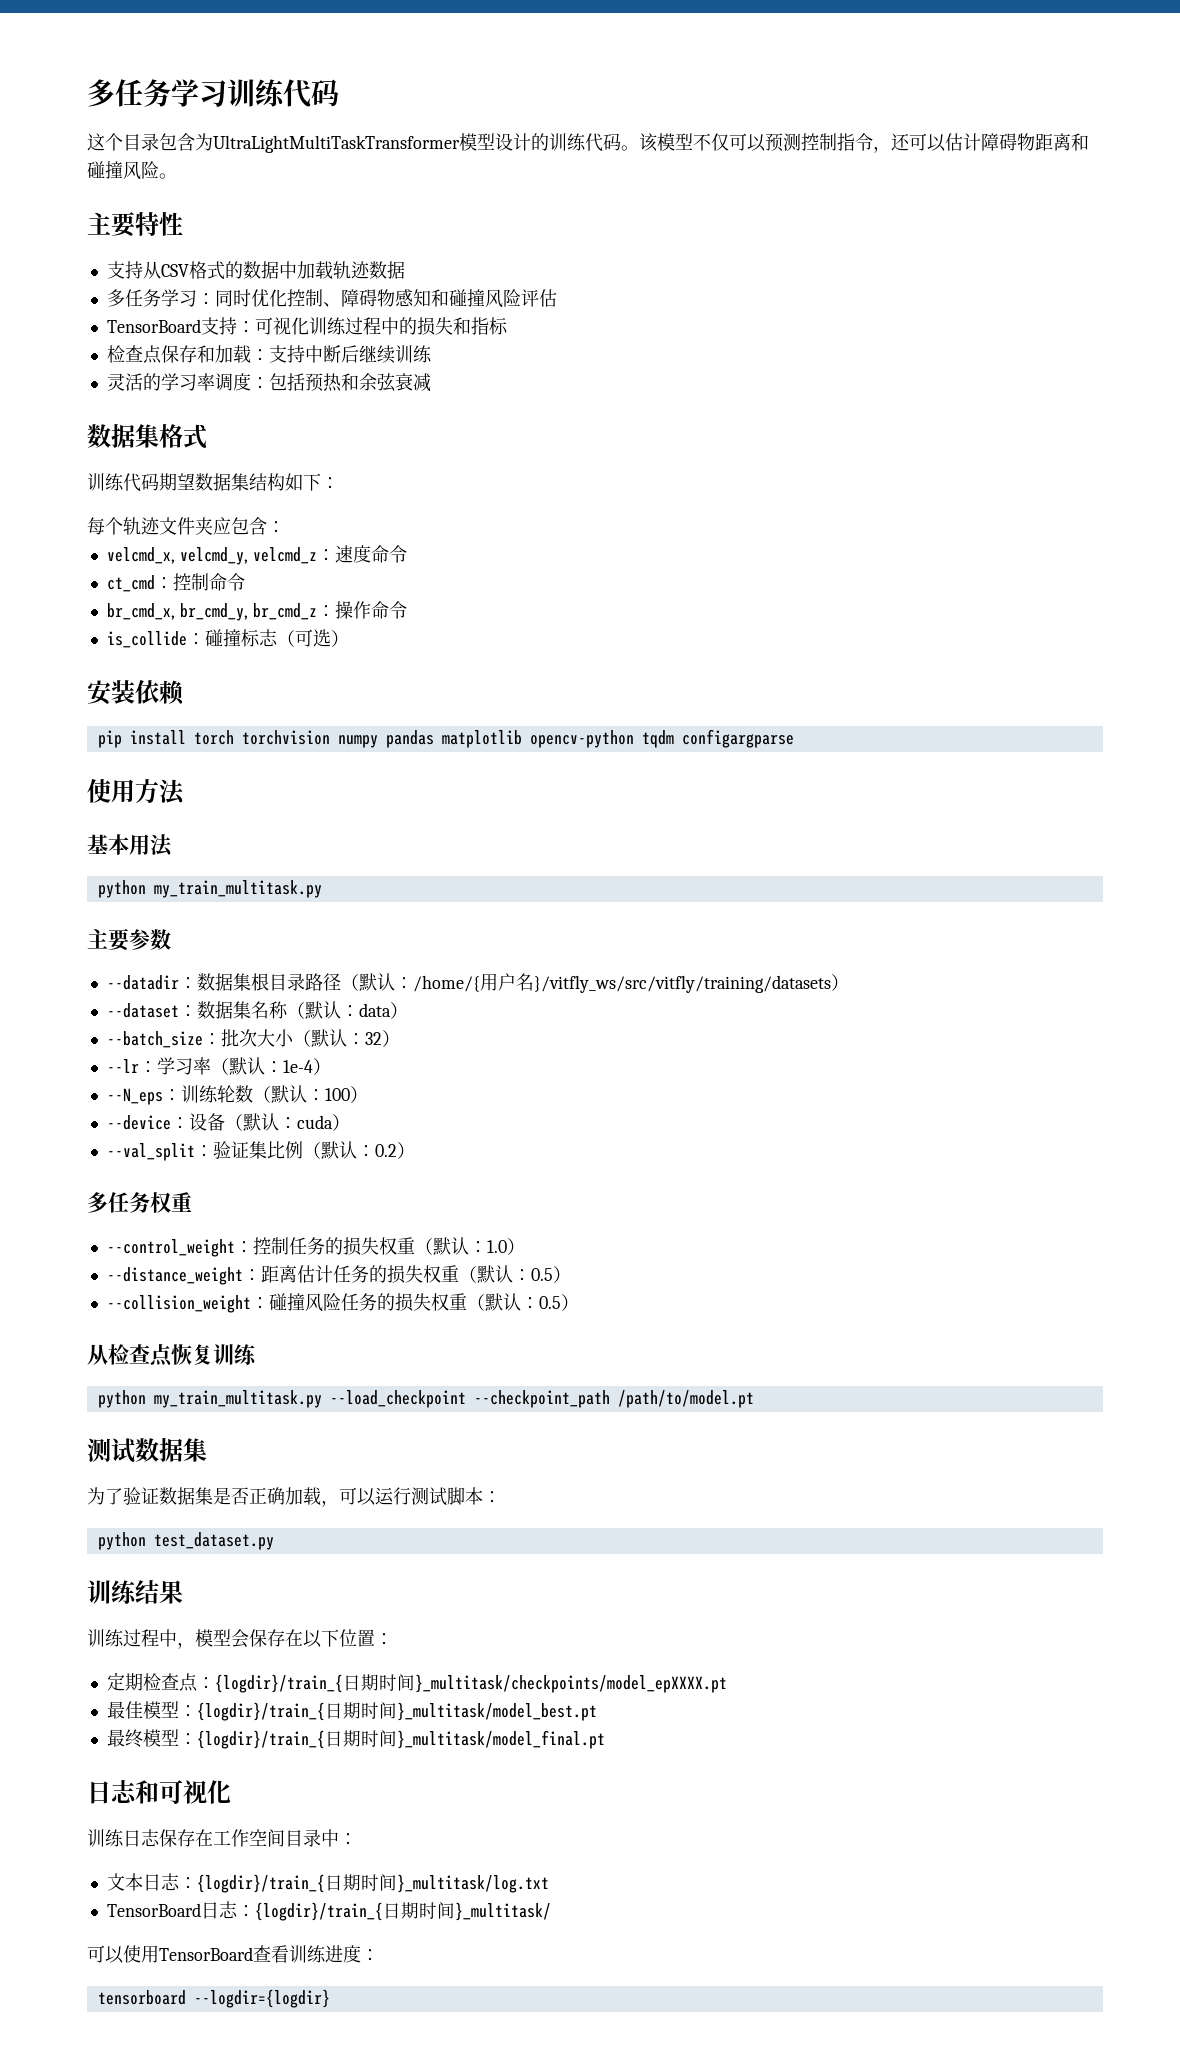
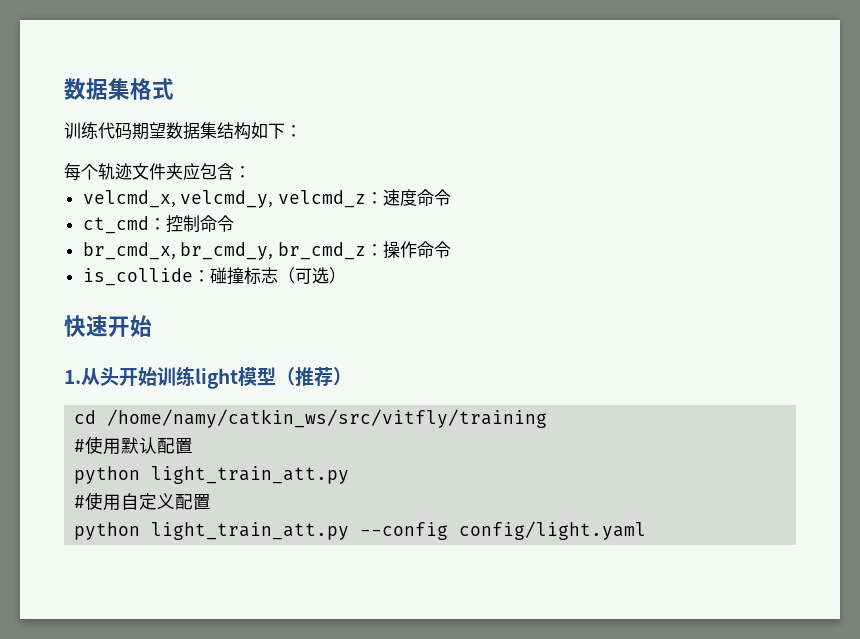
- 多任务学习训练代码
- 这个目录包含为UltraLightMultiTaskTransformer模型设计的训练代码。该模型不仅可以预测控制指令，还可以估计障碍物距离和碰撞风险。
- 主要特性
- 支持从CSV格式的数据中加载轨迹数据
- 多任务学习：同时优化控制、障碍物感知和碰撞风险评估
- TensorBoard支持：可视化训练过程中的损失和指标
- 检查点保存和加载：支持中断后继续训练
- 灵活的学习率调度：包括预热和余弦衰减
- 安装依赖
- pip install torch torchvision numpy pandas matplotlib opencv-python tqdm configargparse
- 使用方法
- 基本用法
- python my_train_multitask.py
- 主要参数
- --datadir：数据集根目录路径（默认：/home/{用户名}/vitfly_ws/src/vitfly/training/datasets）
- --dataset：数据集名称（默认：data）
- --batch_size：批次大小（默认：32）
- --lr：学习率（默认：1e-4）
- --N_eps：训练轮数（默认：100）
- --device：设备（默认：cuda）
- --val_split：验证集比例（默认：0.2）
- 多任务权重
- --control_weight：控制任务的损失权重（默认：1.0）
- --distance_weight：距离估计任务的损失权重（默认：0.5）
- --collision_weight：碰撞风险任务的损失权重（默认：0.5）
- 从检查点恢复训练
- python my_train_multitask.py --load_checkpoint --checkpoint_path /path/to/model.pt
- 测试数据集
- 为了验证数据集是否正确加载，可以运行测试脚本：
- python test_dataset.py
- 训练结果
- 训练过程中，模型会保存在以下位置：
- 定期检查点：{logdir}/train_{日期时间}_multitask/checkpoints/model_epXXXX.pt
- 最佳模型：{logdir}/train_{日期时间}_multitask/model_best.pt
- 最终模型：{logdir}/train_{日期时间}_multitask/model_final.pt
- 日志和可视化
- 训练日志保存在工作空间目录中：
- 文本日志：{logdir}/train_{日期时间}_multitask/log.txt
- TensorBoard日志：{logdir}/train_{日期时间}_multitask/
- 可以使用TensorBoard查看训练进度：
- tensorboard --logdir={logdir}
+ 快速开始
+ 1.从头开始训练light模型（推荐）
+ cd /home/namy/catkin_ws/src/vitfly/training
+ #使用默认配置
+ python light_train_att.py
+ #使用自定义配置
+ python light_train_att.py --config config/light.yaml

